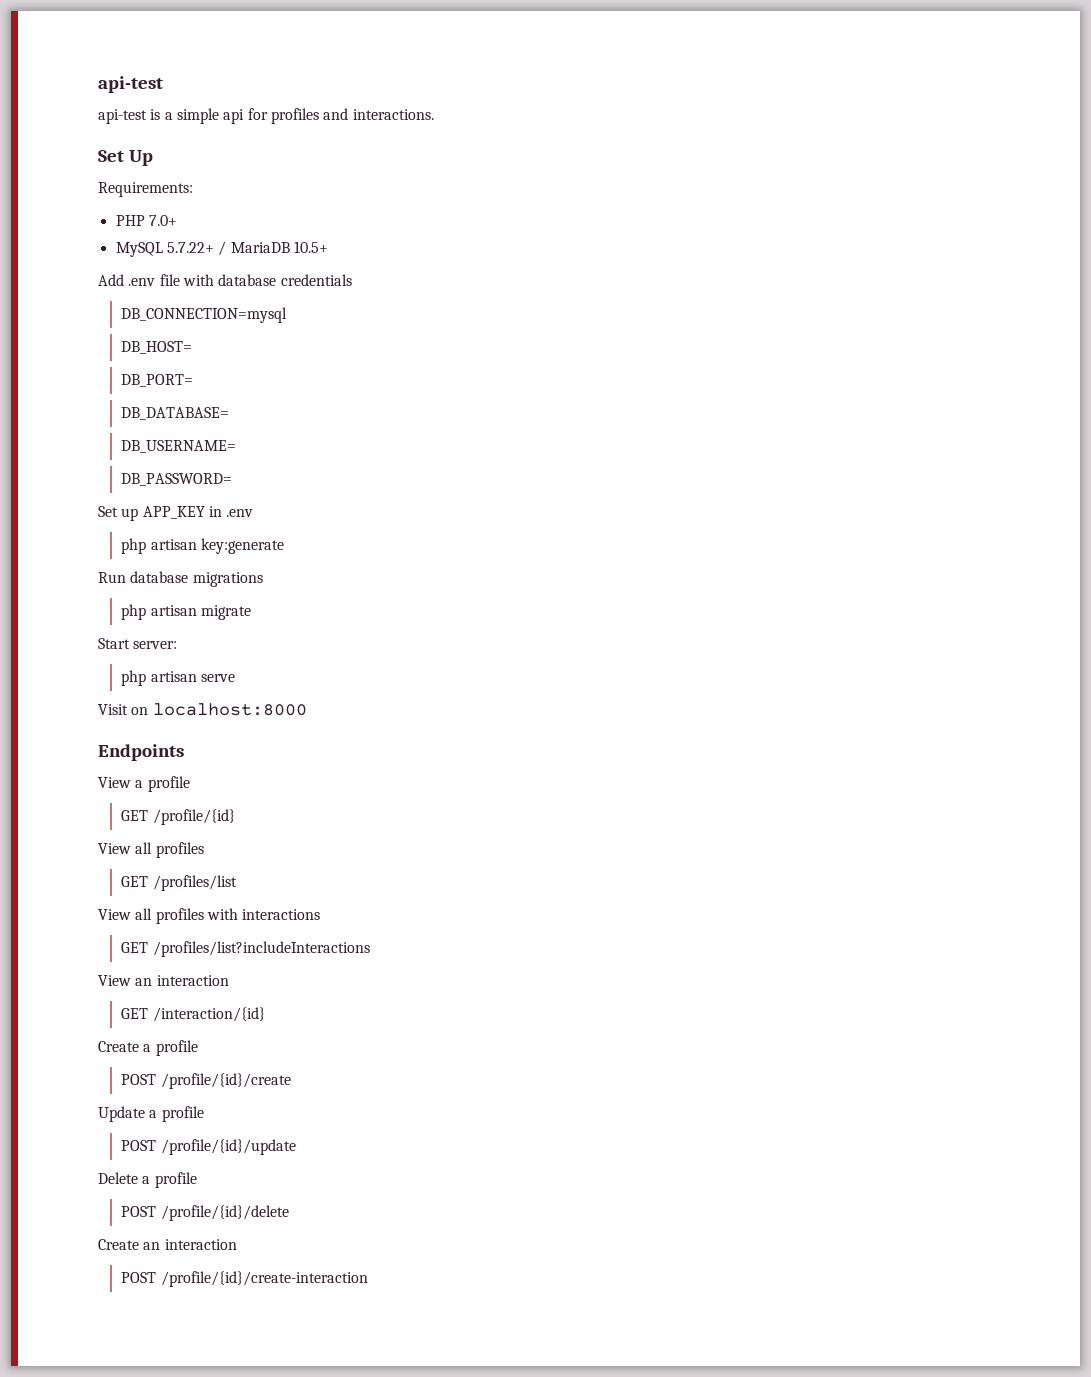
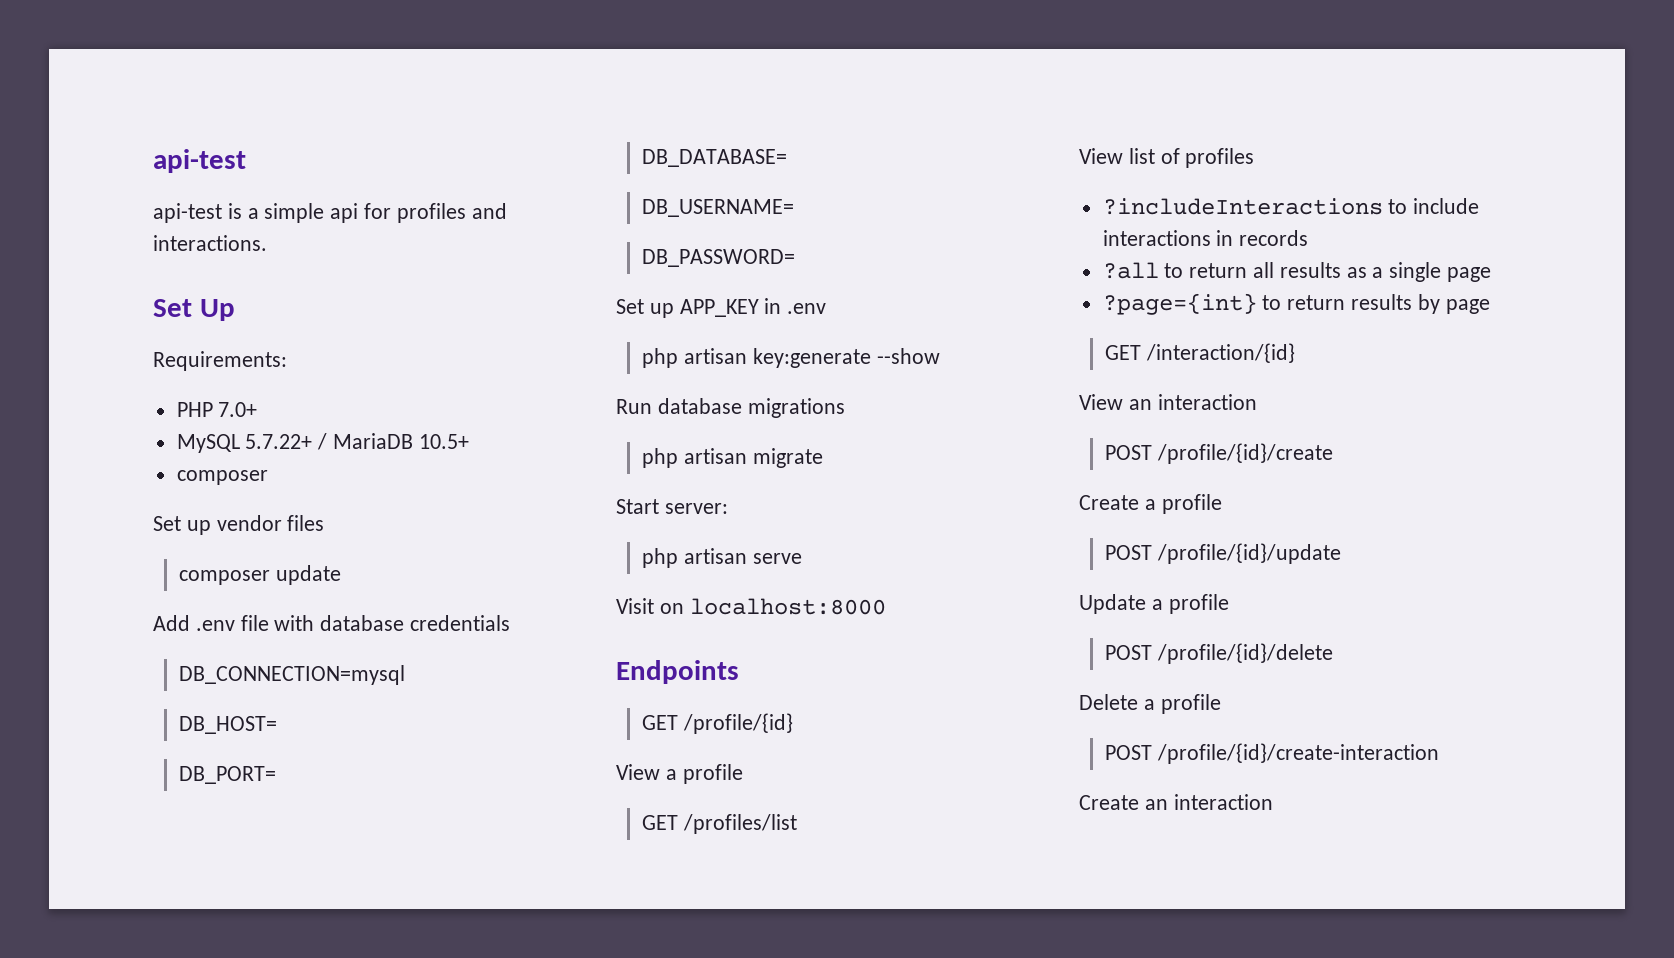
  MySQL 5.7.22+ / MariaDB 10.5+
+ composer
+ Set up vendor files
+ composer update
- php artisan key:generate
+ php artisan key:generate --show
+ GET /profile/{id}
- GET /profile/{id}
- View all profiles
  GET /profiles/list
- View all profiles with interactions
- GET /profiles/list?includeInteractions
+ View list of profiles
+ ?includeInteractions to include interactions in records
+ ?all to return all results as a single page
+ ?page={int} to return results by page
+ GET /interaction/{id}
- GET /interaction/{id}
+ POST /profile/{id}/create
- POST /profile/{id}/create
+ POST /profile/{id}/update
- POST /profile/{id}/update
+ POST /profile/{id}/delete
- POST /profile/{id}/delete
+ POST /profile/{id}/create-interaction
- POST /profile/{id}/create-interaction

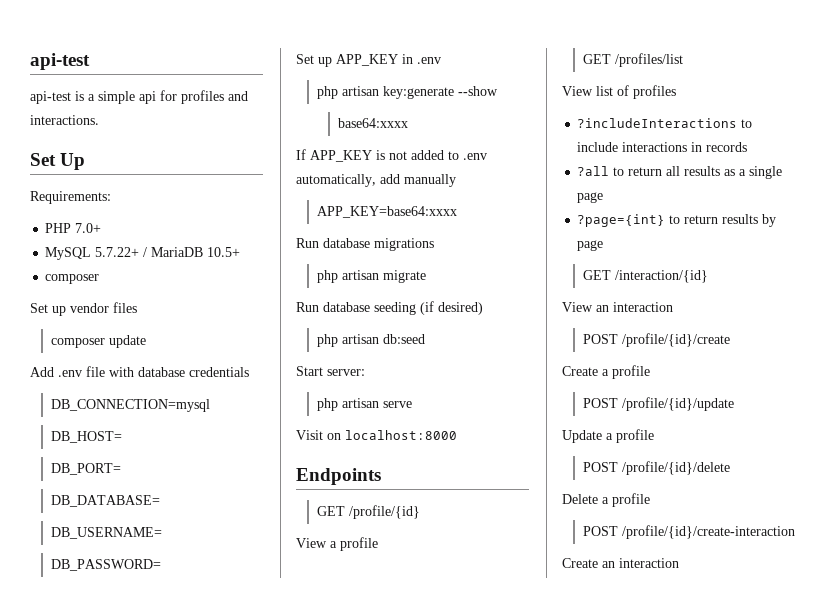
+ base64:xxxx
+ If APP_KEY is not added to .env automatically, add manually
+ APP_KEY=base64:xxxx
+ Run database seeding (if desired)
+ php artisan db:seed

